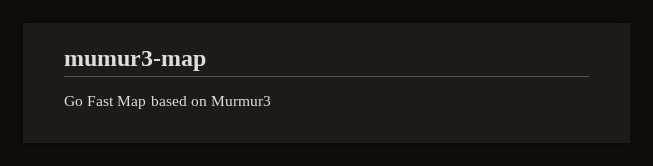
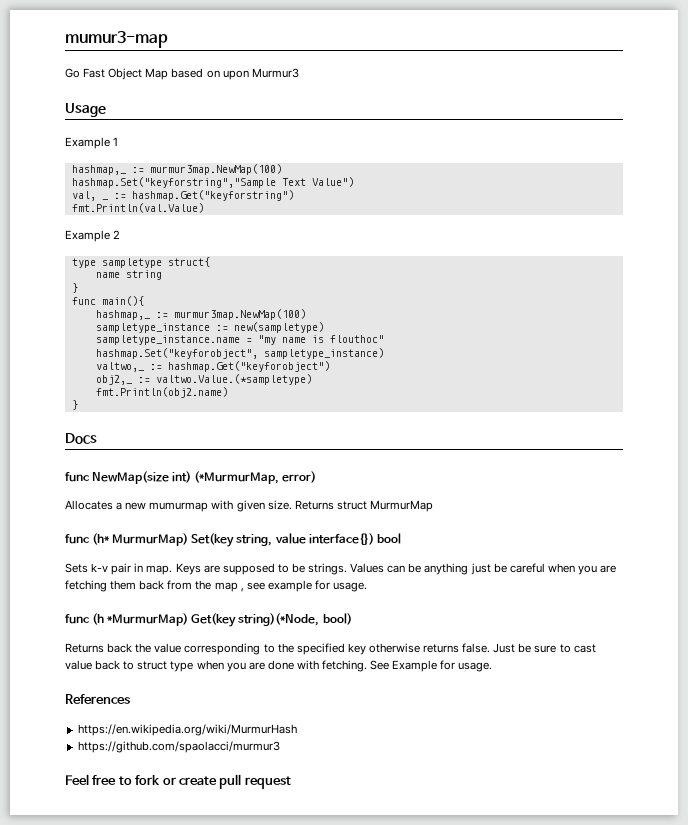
- Go Fast Map based on Murmur3
+ Go Fast Object Map based on upon Murmur3
+ Usage
+ Example 1
+ hashmap,_ := murmur3map.NewMap(100)
+ hashmap.Set("keyforstring","Sample Text Value")
+ val, _ := hashmap.Get("keyforstring")
+ fmt.Println(val.Value)
+ Example 2
+ type sampletype struct{
+ name string
+ }
+ func main(){
+ hashmap,_ := murmur3map.NewMap(100)
+ sampletype_instance := new(sampletype)
+ sampletype_instance.name = "my name is flouthoc"
+ hashmap.Set("keyforobject", sampletype_instance)
+ valtwo,_ := hashmap.Get("keyforobject")
+ obj2,_ := valtwo.Value.(*sampletype)
+ fmt.Println(obj2.name)
+ }
+ Docs
+ func NewMap(size int) (*MurmurMap, error)
+ Allocates a new mumurmap with given size. Returns struct MurmurMap
+ func (h* MurmurMap) Set(key string, value interface{}) bool
+ Sets k-v pair in map. Keys are supposed to be strings. Values can be anything just be careful when you are fetching them back from the map , see example for usage.
+ func (h *MurmurMap) Get(key string)(*Node, bool)
+ Returns back the value corresponding to the specified key otherwise returns false. Just be sure to cast value back to struct type when you are done with fetching. See Example for usage.
+ References
+ https://en.wikipedia.org/wiki/MurmurHash
+ https://github.com/spaolacci/murmur3
+ Feel free to fork or create pull request

